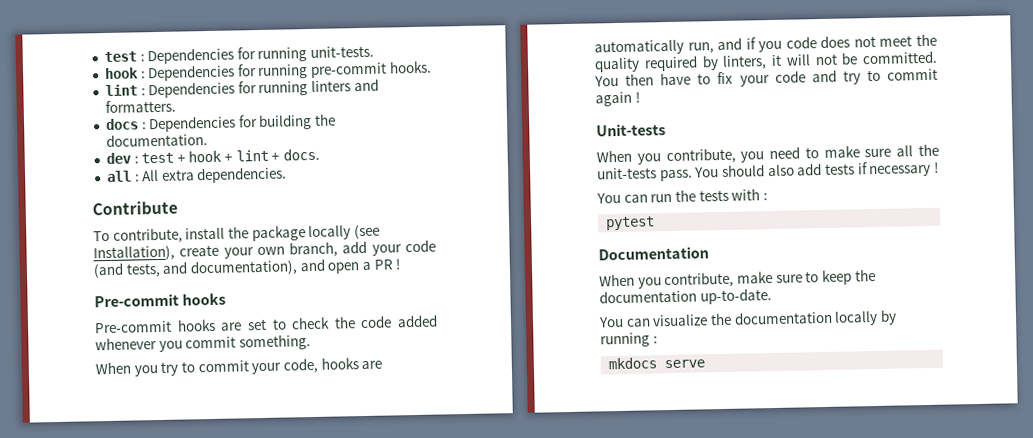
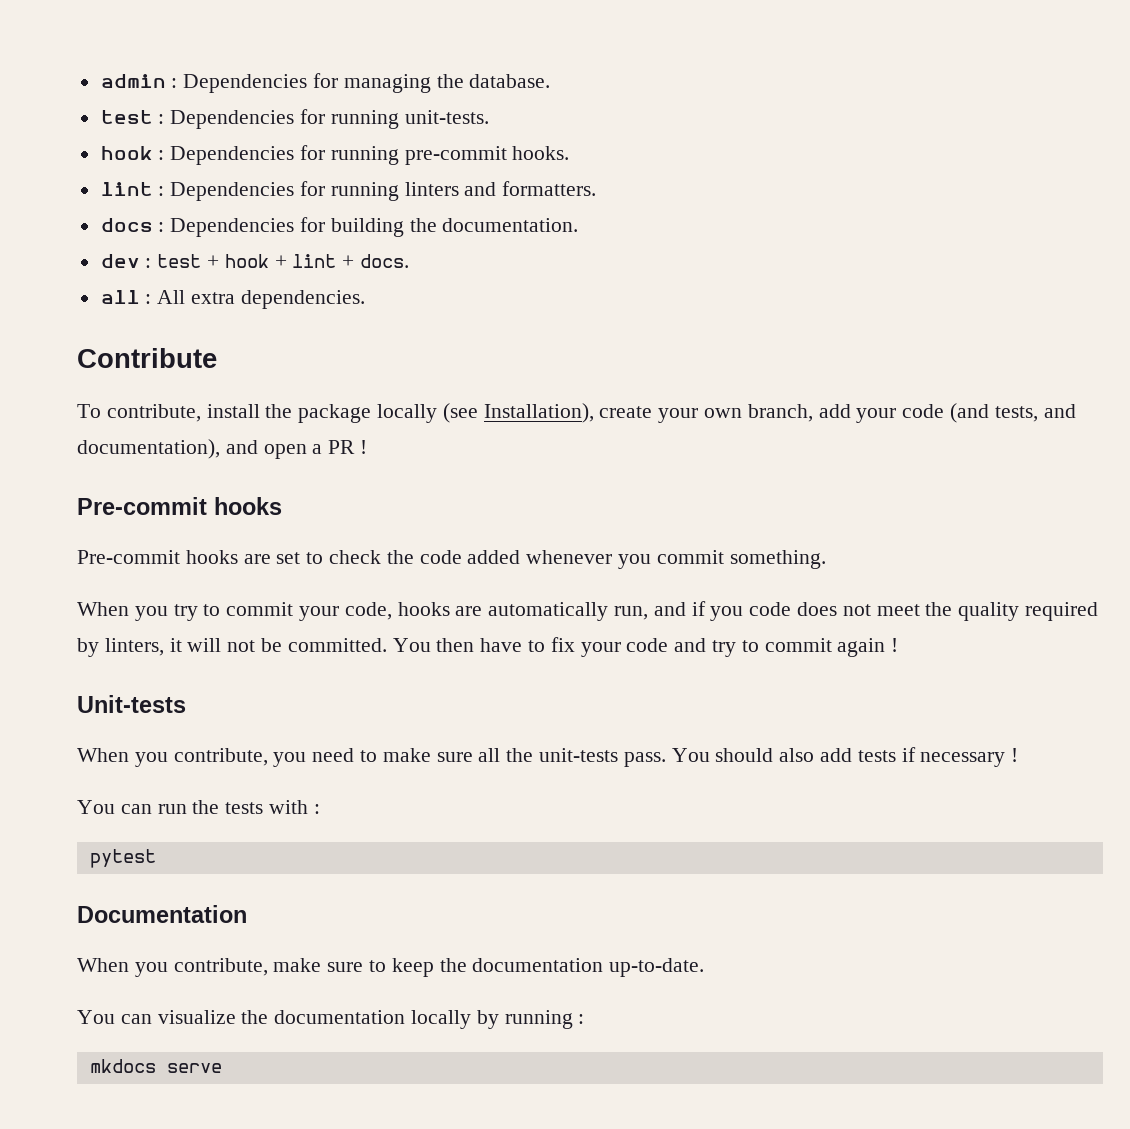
+ admin : Dependencies for managing the database.

